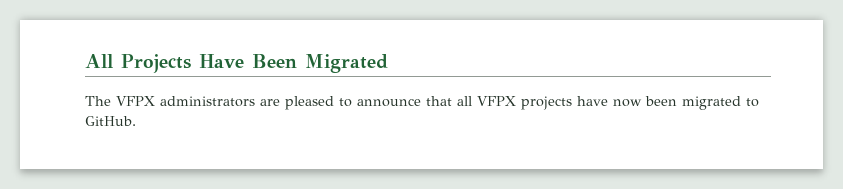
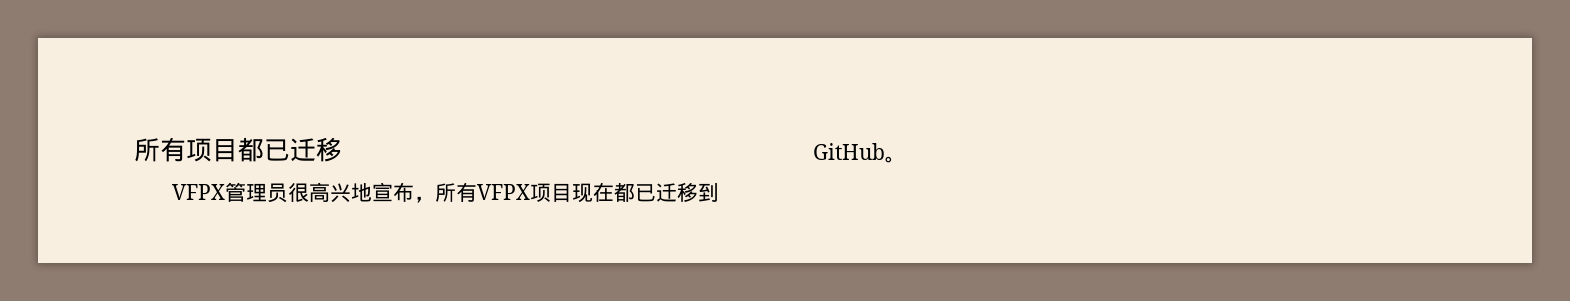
- All Projects Have Been Migrated
- The VFPX administrators are pleased to announce that all VFPX projects have now been migrated to GitHub.
+ 所有项目都已迁移
+ VFPX管理员很高兴地宣布，所有VFPX项目现在都已迁移到GitHub。

